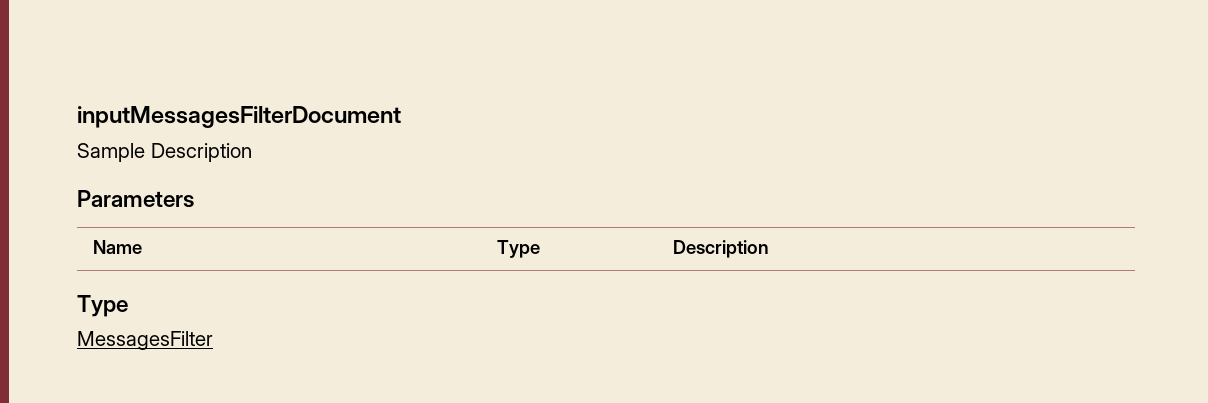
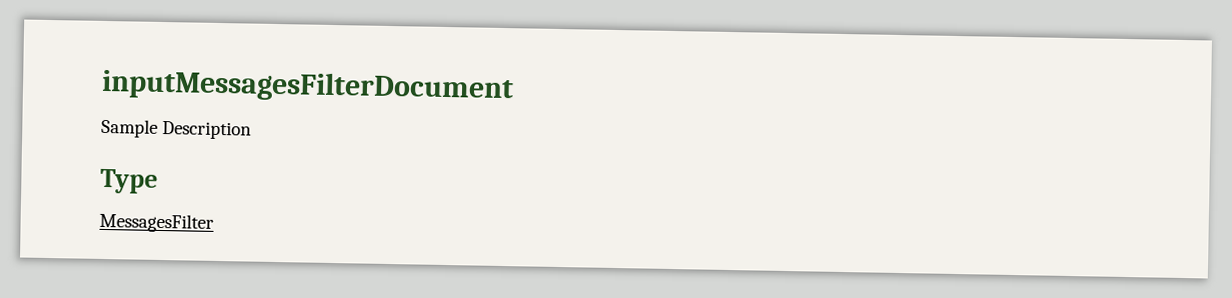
- Parameters
- Name | Type | Description

